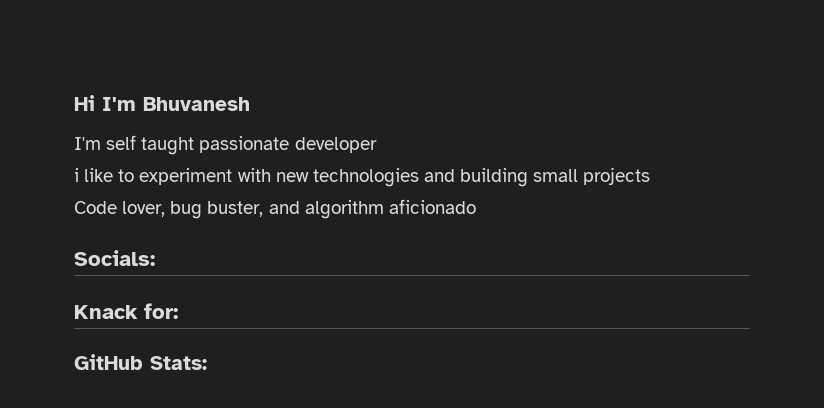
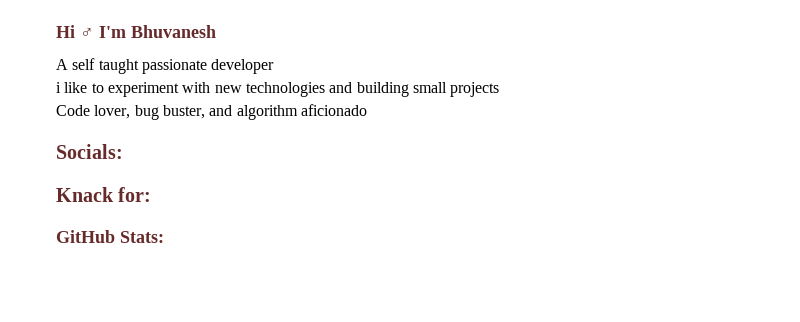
- Hi I'm Bhuvanesh
+ Hi ♂ I'm Bhuvanesh
- I'm self taught passionate developer
+ A self taught passionate developer

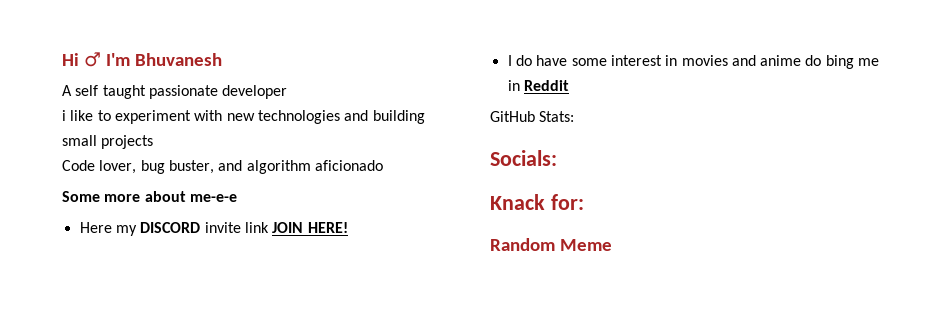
+ Some more about me-e-e
+ Here my DISCORD invite link JOIN HERE!
+ I do have some interest in movies and anime do bing me in Reddit
+ GitHub Stats:
- GitHub Stats:
+ Random Meme

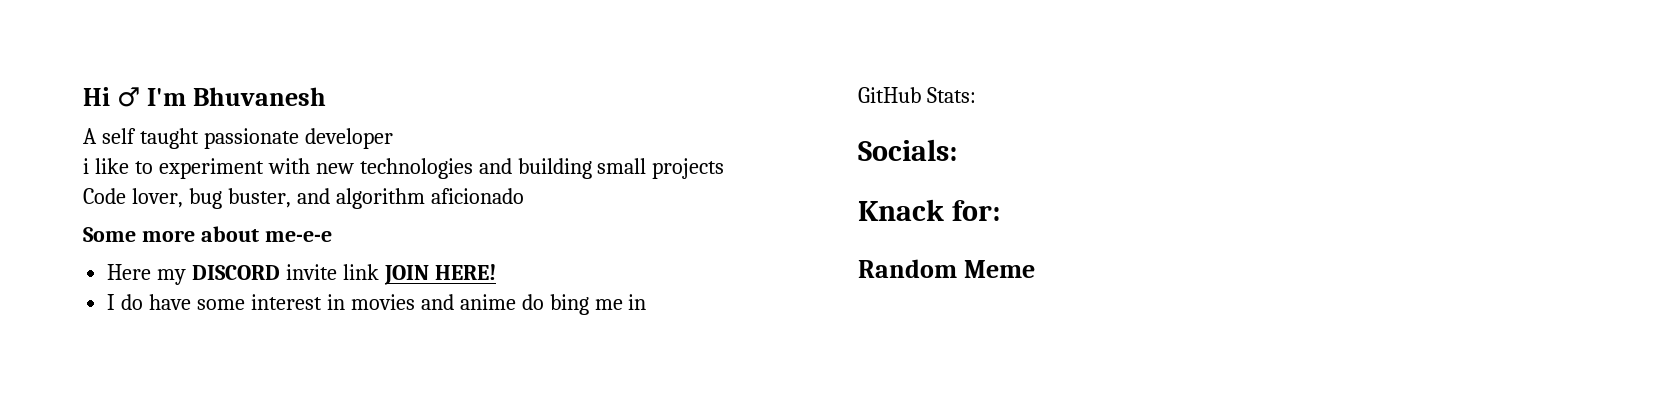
- I do have some interest in movies and anime do bing me in Reddit
+ I do have some interest in movies and anime do bing me in

